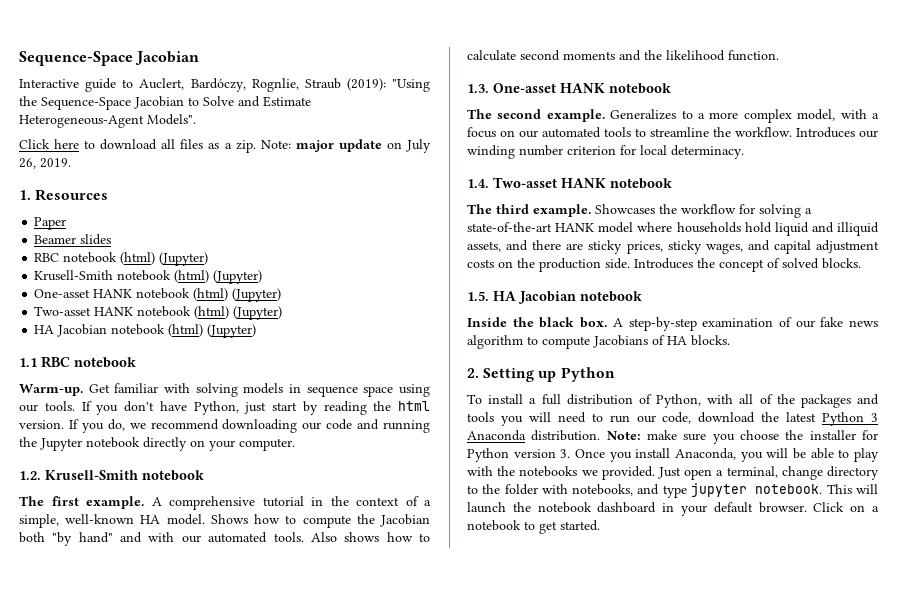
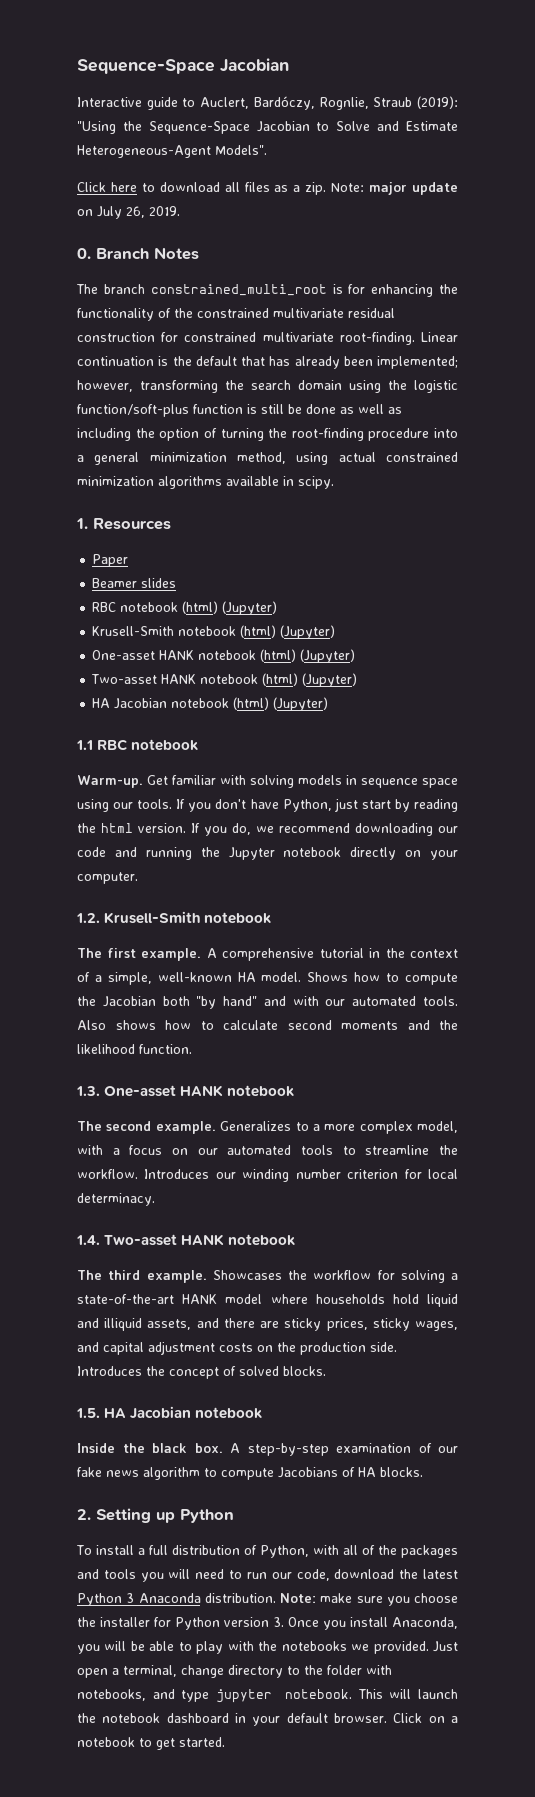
+ 0. Branch Notes
+ The branch constrained_multi_root is for enhancing the functionality of the constrained multivariate residual construction for constrained multivariate root-finding. Linear continuation is the default that has already been implemented; however, transforming the search domain using the logistic function/soft-plus function is still be done as well as including the option of turning the root-finding procedure into a general minimization method, using actual constrained minimization algorithms available in scipy.

